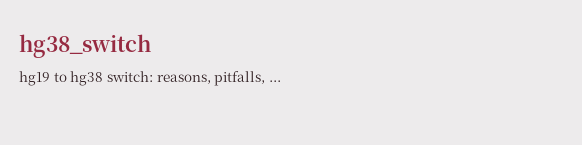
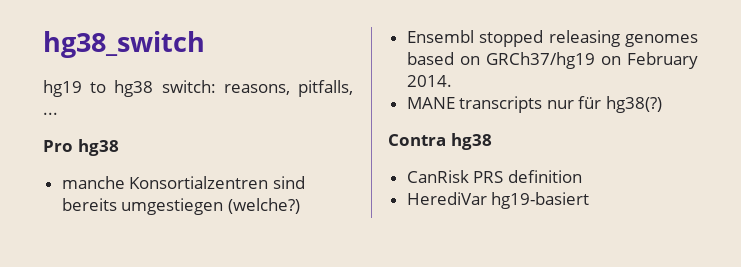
+ Pro hg38
+ manche Konsortialzentren sind bereits umgestiegen (welche?)
+ Ensembl stopped releasing genomes based on GRCh37/hg19 on February 2014.
+ MANE transcripts nur für hg38(?)
+ Contra hg38
+ CanRisk PRS definition
+ HerediVar hg19-basiert

